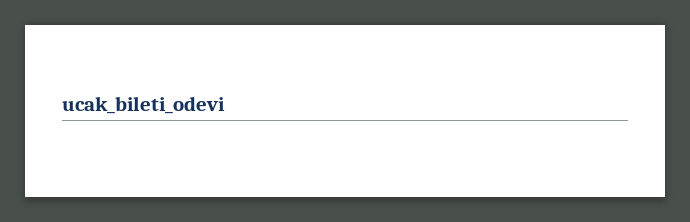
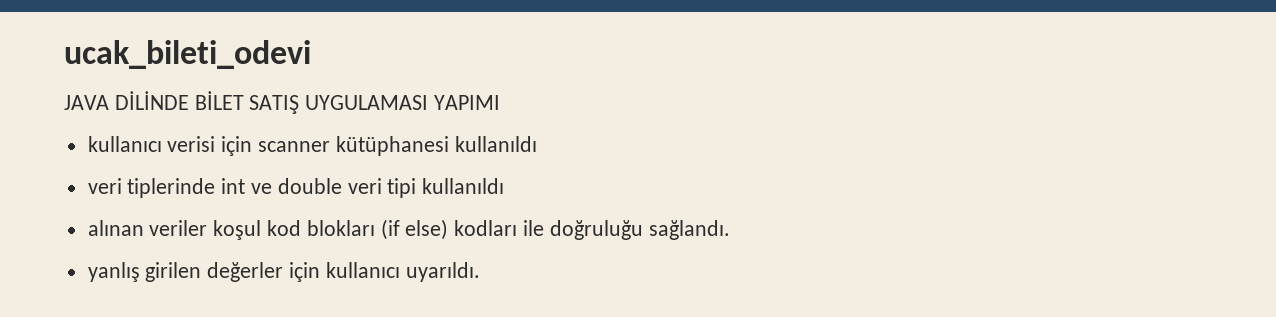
+ JAVA DİLİNDE BİLET SATIŞ UYGULAMASI YAPIMI
+ kullanıcı verisi için scanner kütüphanesi kullanıldı
+ veri tiplerinde int ve double veri tipi kullanıldı
+ alınan veriler koşul kod blokları (if else) kodları ile doğruluğu sağlandı.
+ yanlış girilen değerler için kullanıcı uyarıldı.

